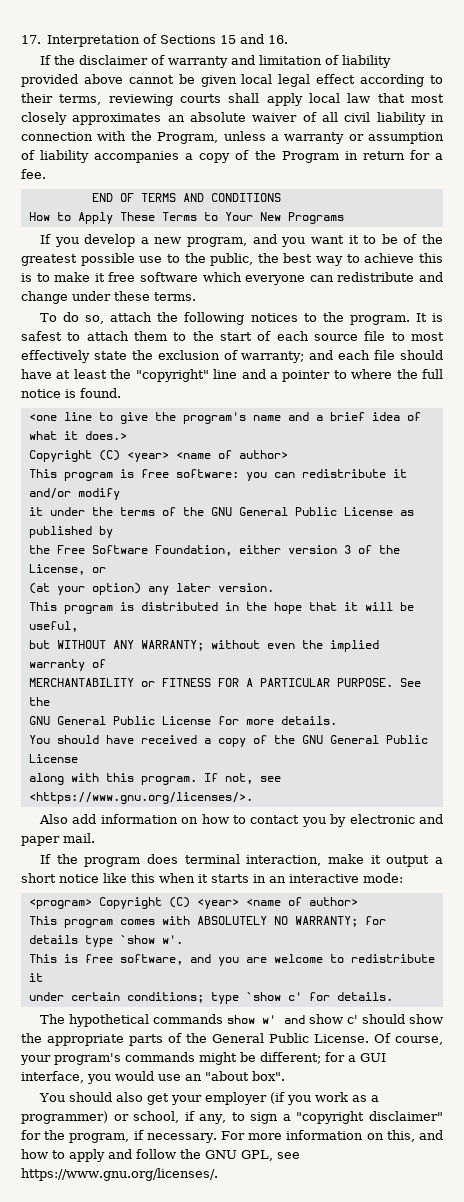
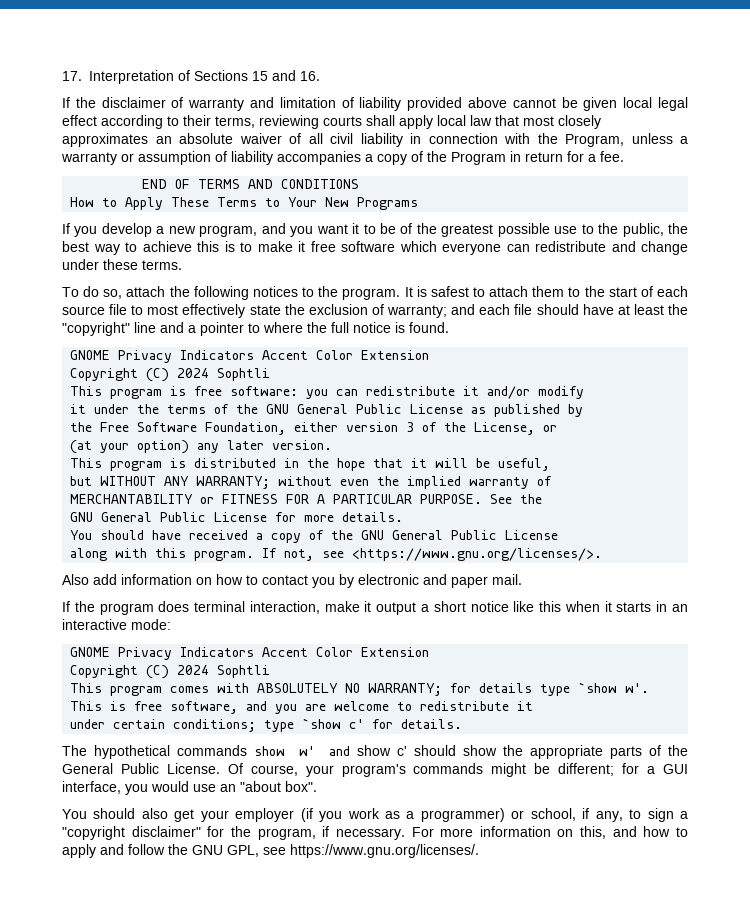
  It is safest to attach them to the start of each source file to most effectively state the exclusion of warranty; and each file should have at least the "copyright" line and a pointer to where the full notice is found.
- <one line to give the program's name and a brief idea of what it does.>
- Copyright (C) <year> <name of author>
+ GNOME Privacy Indicators Accent Color Extension
+ Copyright (C) 2024 Sophtli
  If the program does terminal interaction, make it output a short notice like this when it starts in an interactive mode:
- <program> Copyright (C) <year> <name of author>
+ GNOME Privacy Indicators Accent Color Extension
+ Copyright (C) 2024 Sophtli

